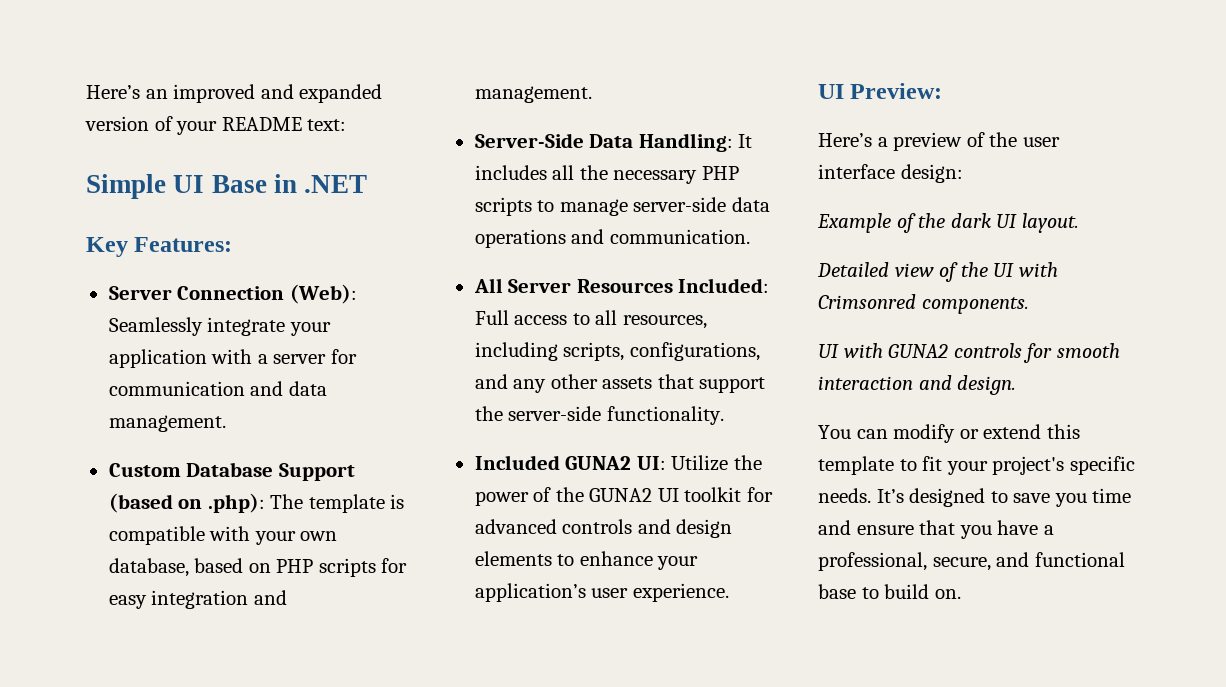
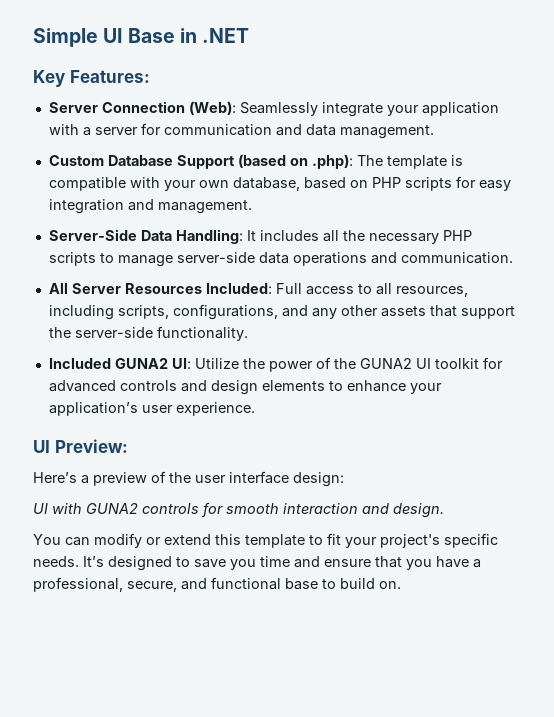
- Here’s an improved and expanded version of your README text:
- Example of the dark UI layout.
- Detailed view of the UI with Crimsonred components.

